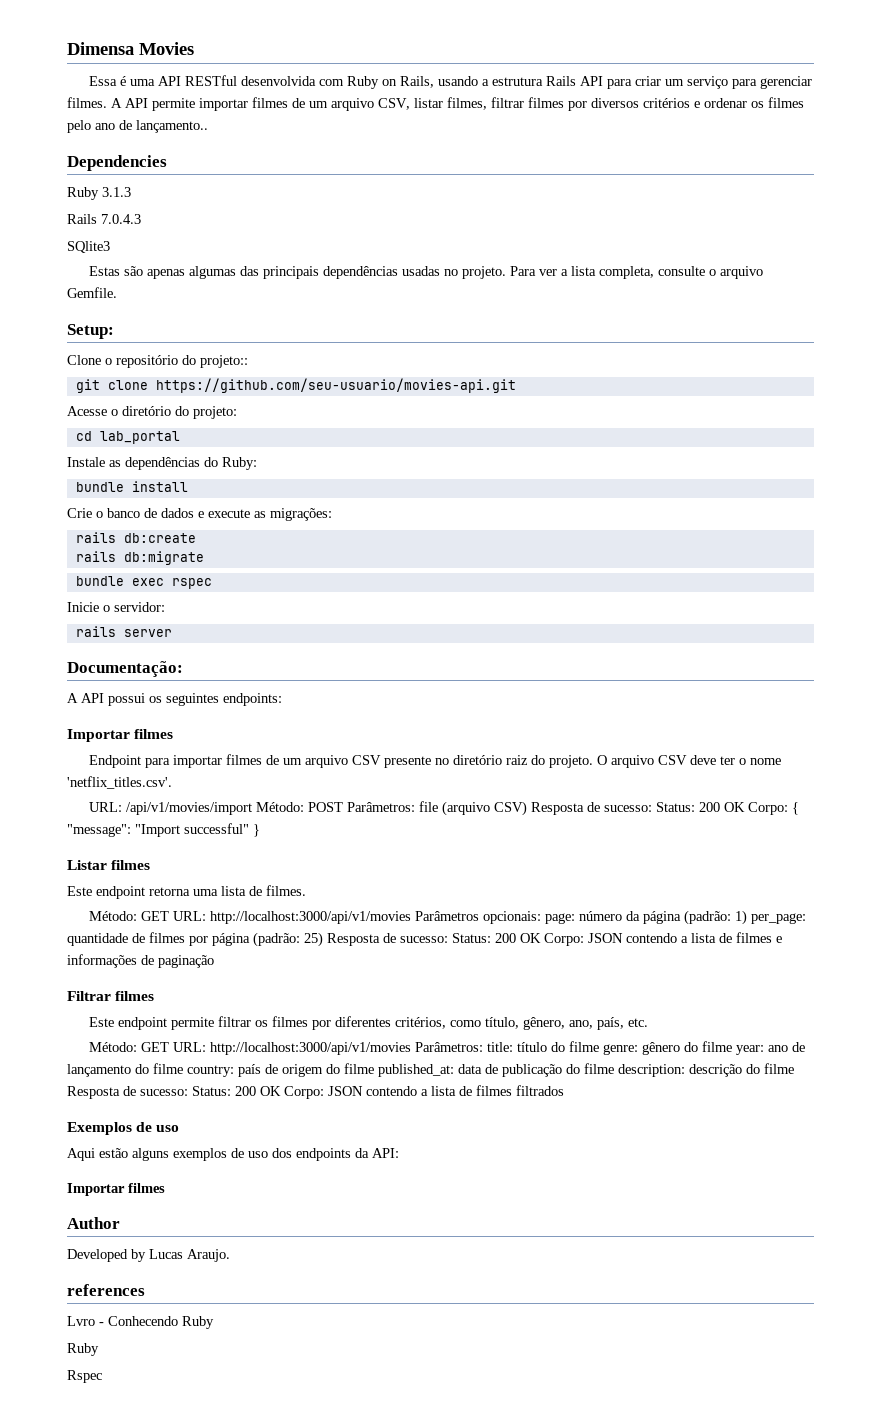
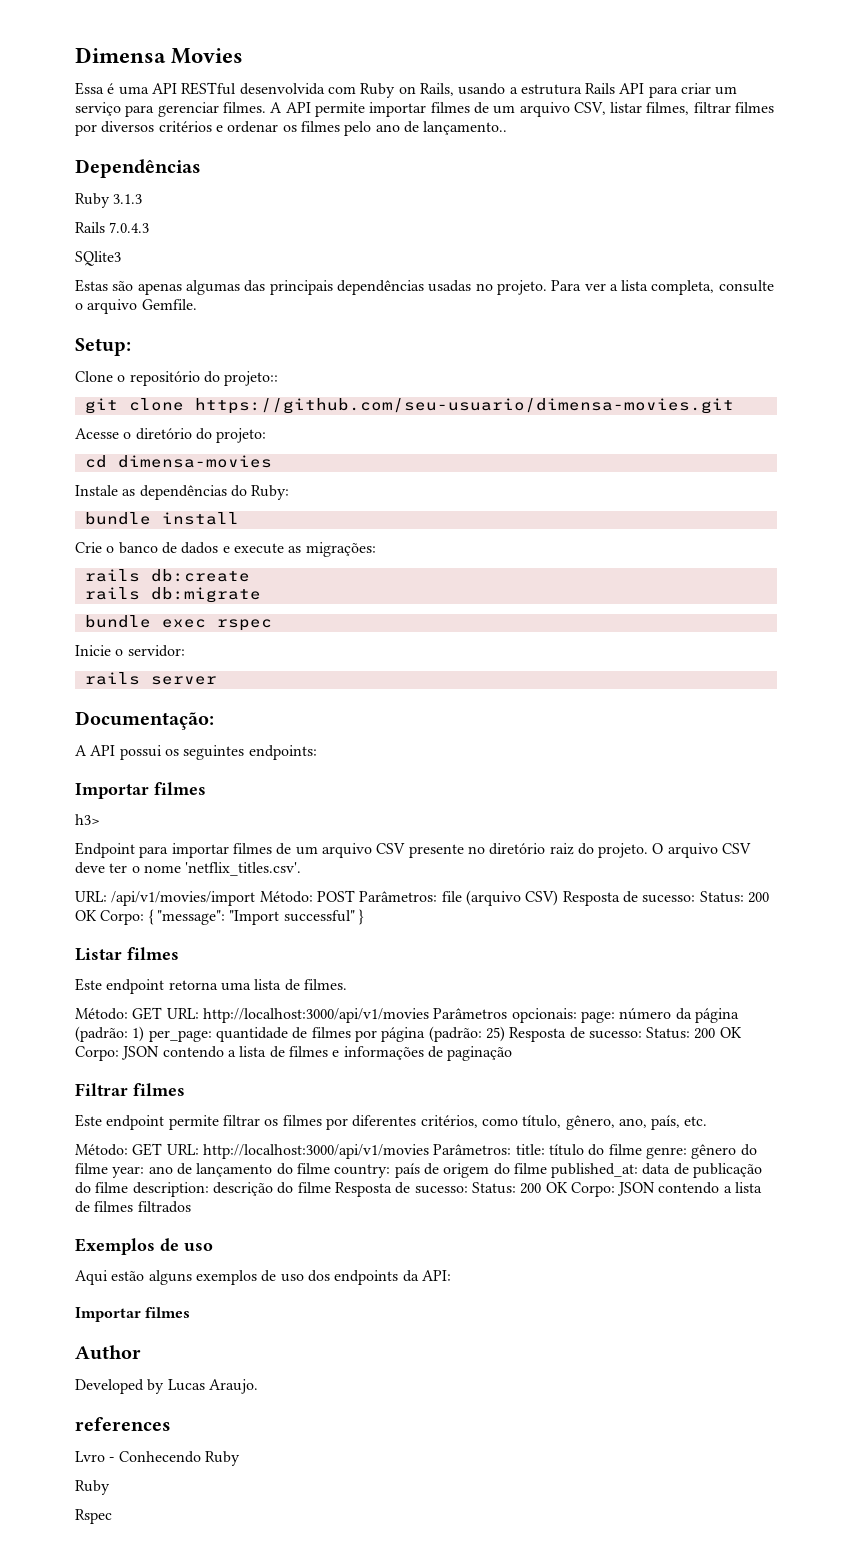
- Dependencies
+ Dependências
- git clone https://github.com/seu-usuario/movies-api.git
+ git clone https://github.com/seu-usuario/dimensa-movies.git
- cd lab_portal
+ cd dimensa-movies
+ h3>

